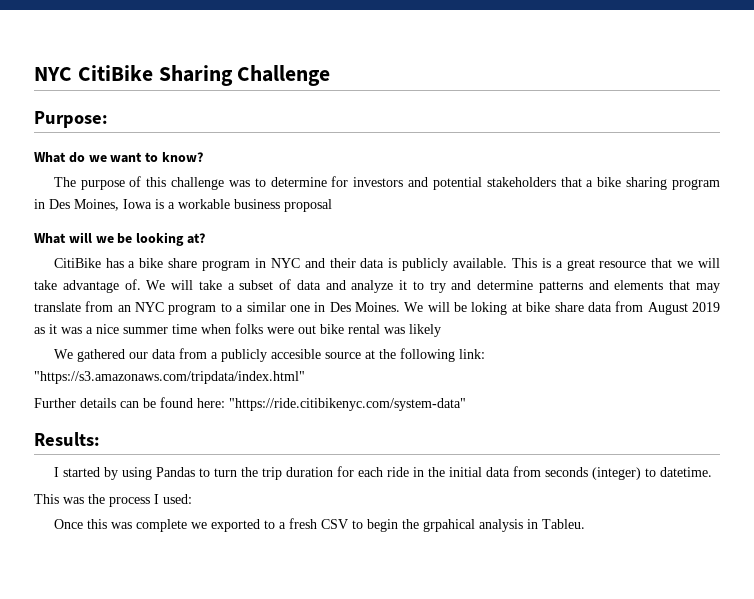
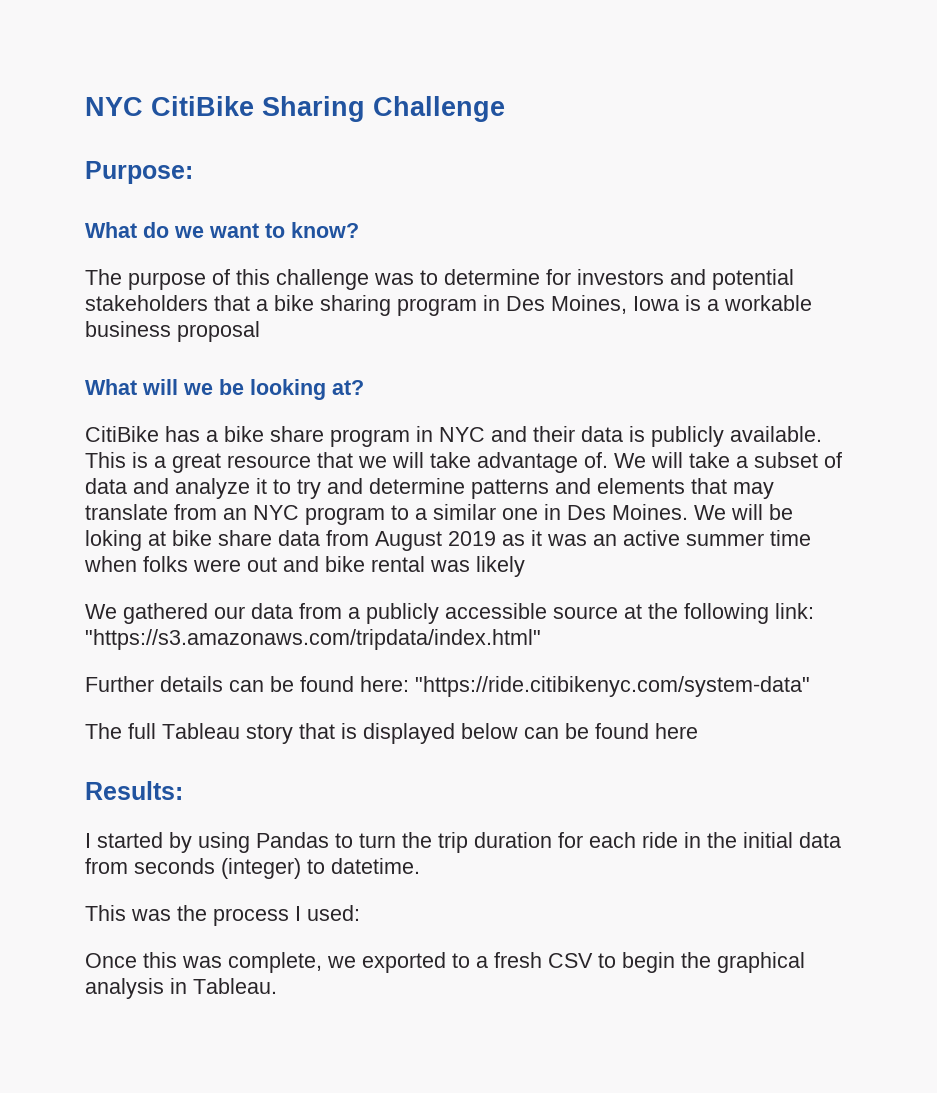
- We will be loking at bike share data from August 2019 as it was a nice summer time when folks were out bike rental was likely
+ We will be loking at bike share data from August 2019 as it was an active summer time when folks were out and bike rental was likely
- We gathered our data from a publicly accesible source at the following link: "https://s3.amazonaws.com/tripdata/index.html"
+ We gathered our data from a publicly accessible source at the following link: "https://s3.amazonaws.com/tripdata/index.html"
+ The full Tableau story that is displayed below can be found here
- Once this was complete we exported to a fresh CSV to begin the grpahical analysis in Tableu.
+ Once this was complete, we exported to a fresh CSV to begin the graphical analysis in Tableau.

